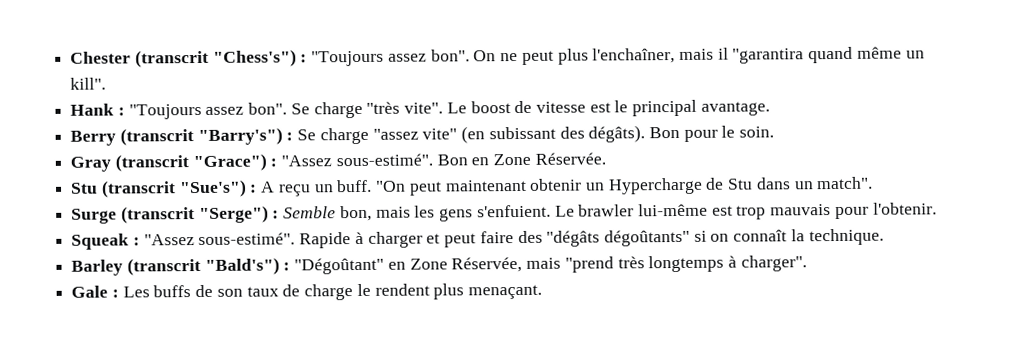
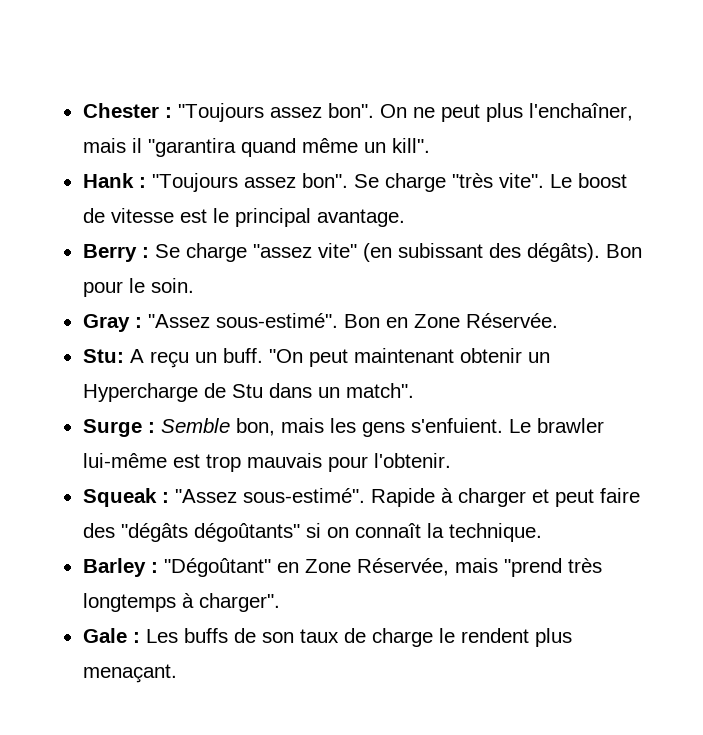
- Chester (transcrit "Chess's") : "Toujours assez bon".
+ Chester : "Toujours assez bon".
- Berry (transcrit "Barry's") : Se charge "assez vite" (en subissant des dégâts).
+ Berry : Se charge "assez vite" (en subissant des dégâts).
- Gray (transcrit "Grace") : "Assez sous-estimé".
+ Gray : "Assez sous-estimé".
- Stu (transcrit "Sue's") : A reçu un buff.
+ Stu: A reçu un buff.
- Surge (transcrit "Serge") : Semble bon, mais les gens s'enfuient.
+ Surge : Semble bon, mais les gens s'enfuient.
- Barley (transcrit "Bald's") : "Dégoûtant" en Zone Réservée, mais "prend très longtemps à charger".
+ Barley : "Dégoûtant" en Zone Réservée, mais "prend très longtemps à charger".

